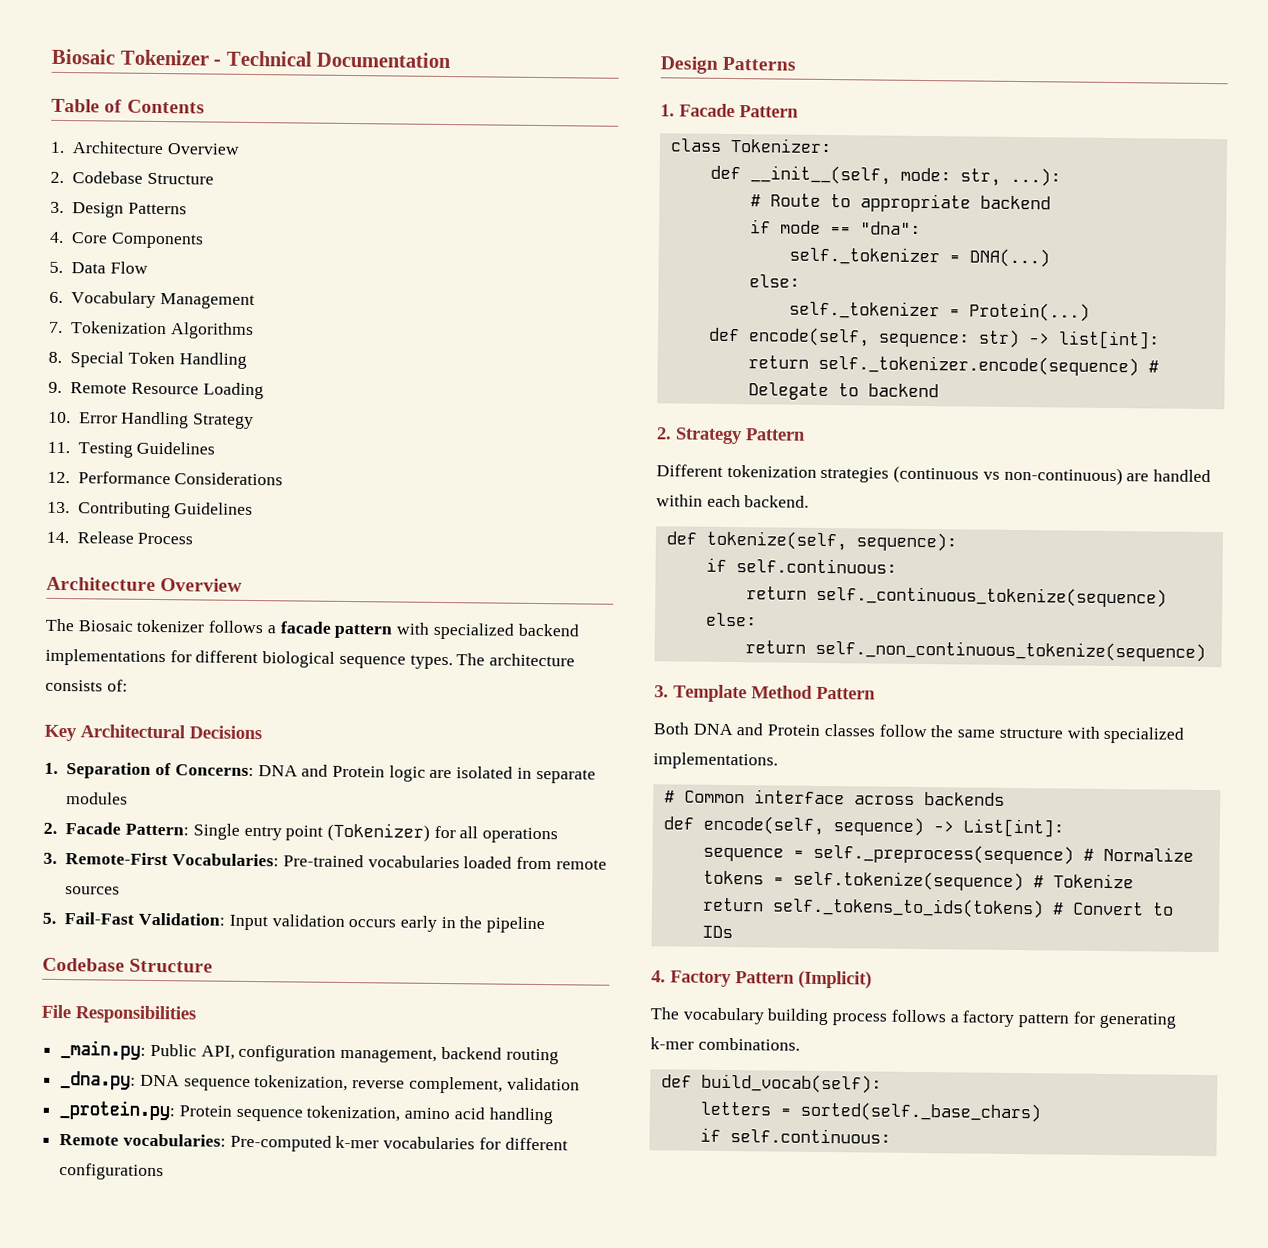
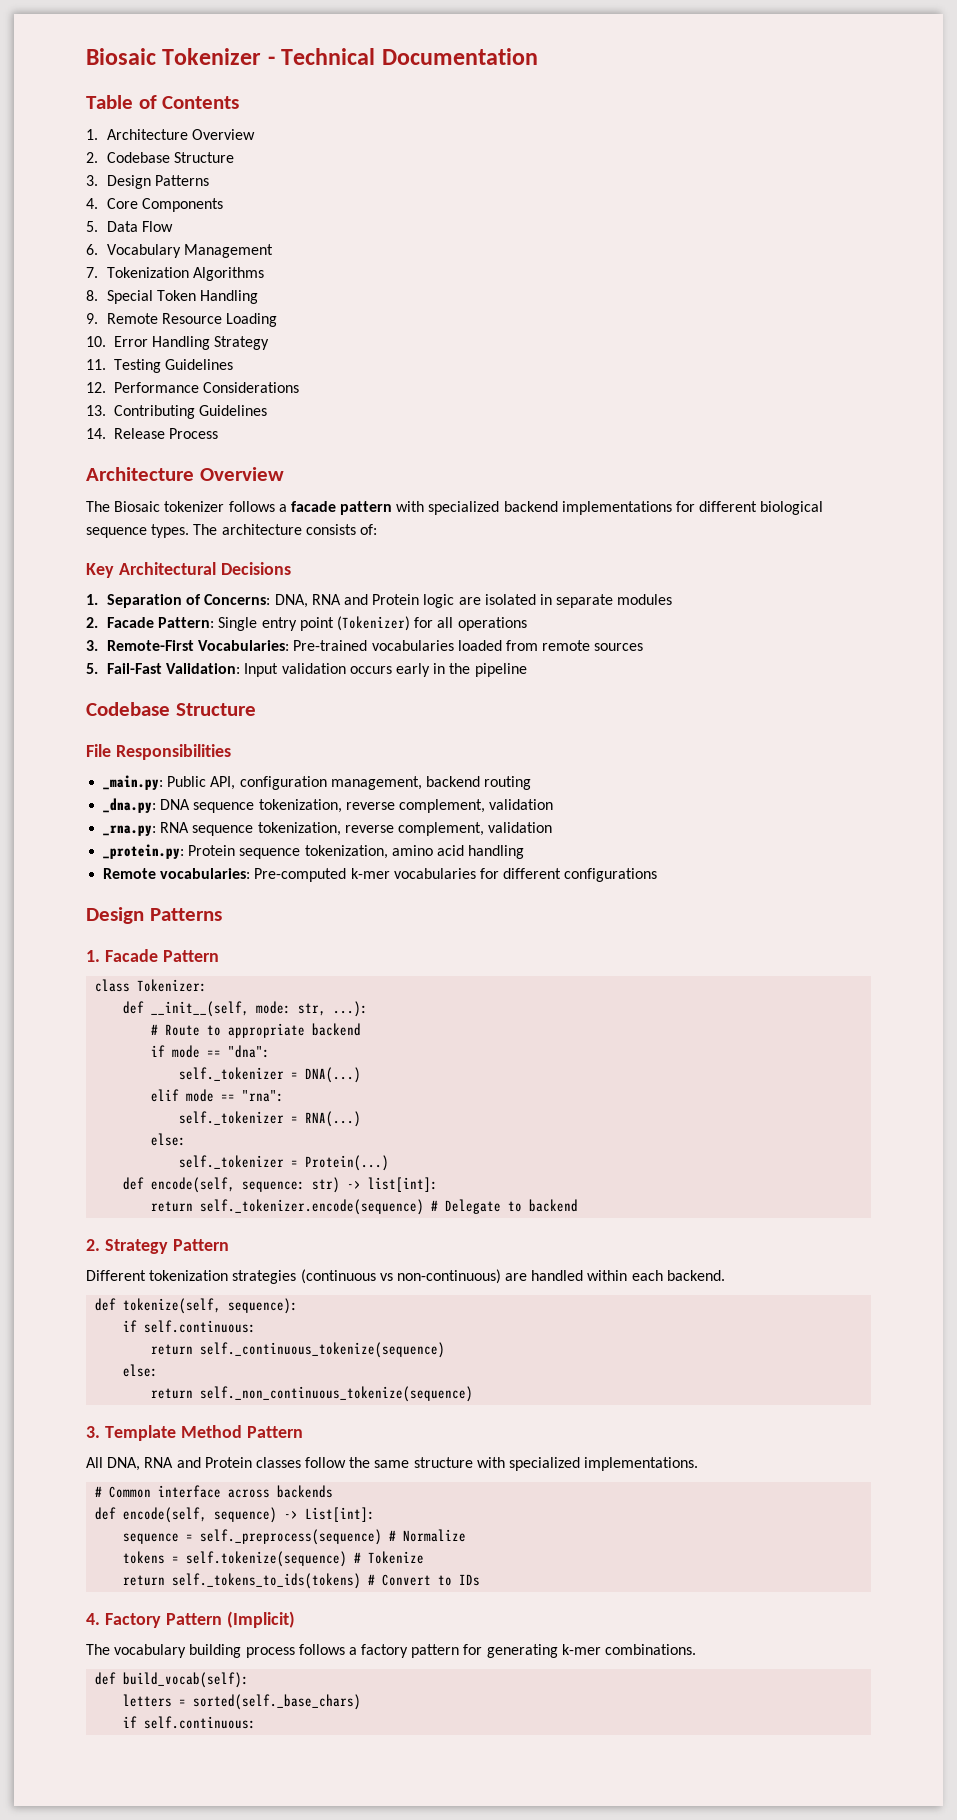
- 1. Separation of Concerns: DNA and Protein logic are isolated in separate modules
+ 1. Separation of Concerns: DNA, RNA and Protein logic are isolated in separate modules
+ _rna.py: RNA sequence tokenization, reverse complement, validation
+ elif mode == "rna":
+ self._tokenizer = RNA(...)
- Both DNA and Protein classes follow the same structure with specialized implementations.
+ All DNA, RNA and Protein classes follow the same structure with specialized implementations.

